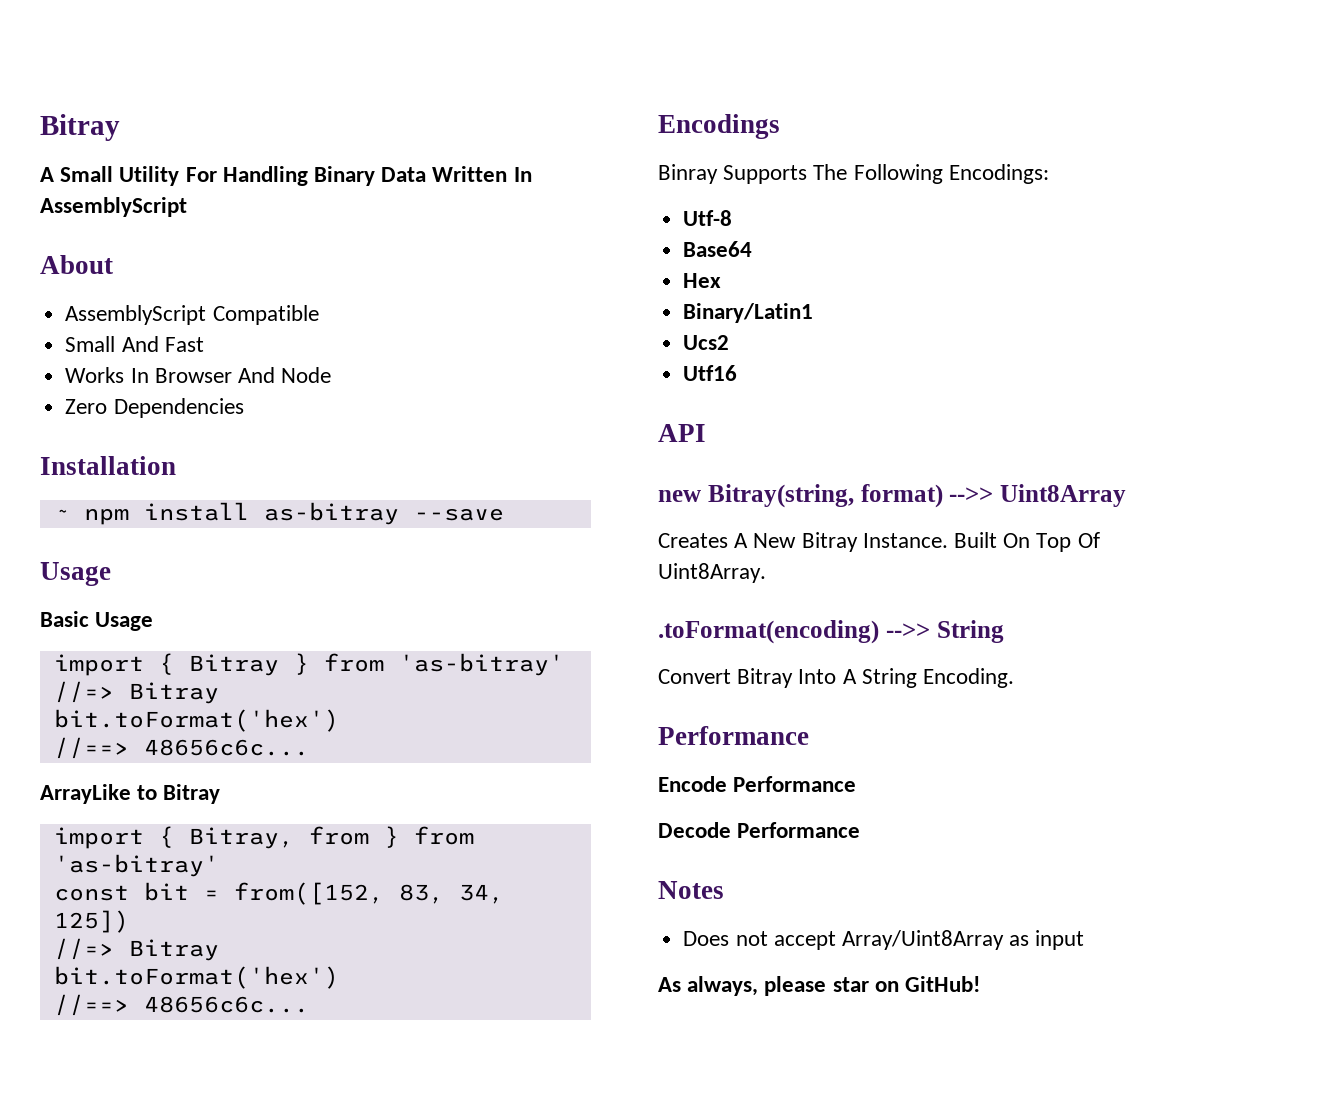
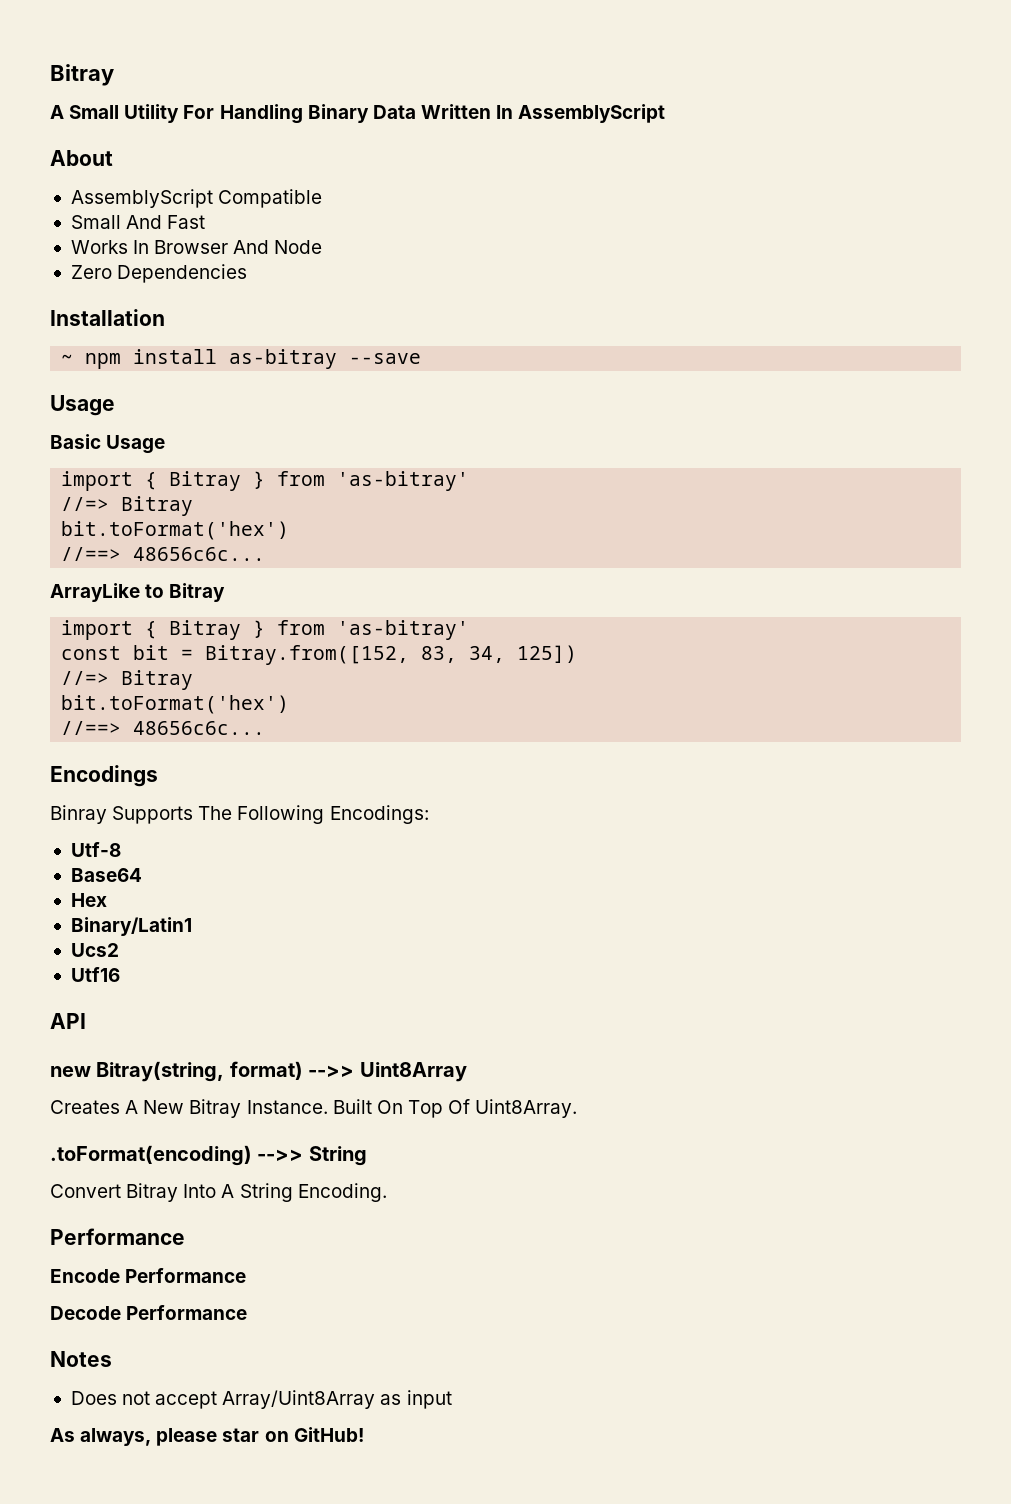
  ArrayLike to Bitray
- import { Bitray, from } from 'as-bitray'
+ import { Bitray } from 'as-bitray'
- const bit = from([152, 83, 34, 125])
+ const bit = Bitray.from([152, 83, 34, 125])

